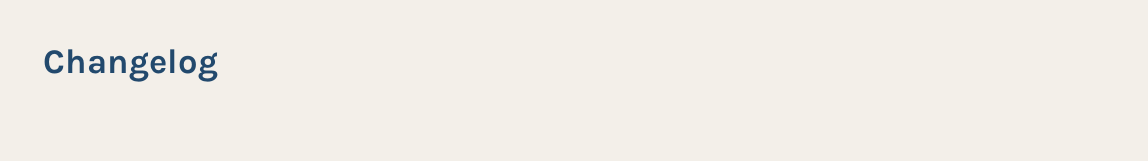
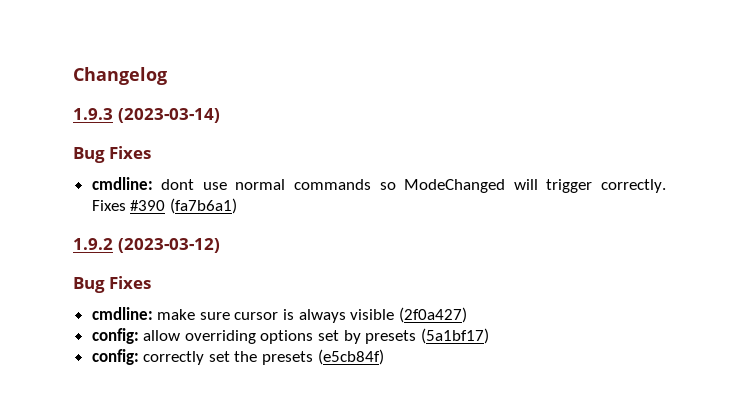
+ 1.9.3 (2023-03-14)
+ Bug Fixes
+ cmdline: dont use normal commands so ModeChanged will trigger correctly. Fixes #390 (fa7b6a1)
+ 1.9.2 (2023-03-12)
+ Bug Fixes
+ cmdline: make sure cursor is always visible (2f0a427)
+ config: allow overriding options set by presets (5a1bf17)
+ config: correctly set the presets (e5cb84f)

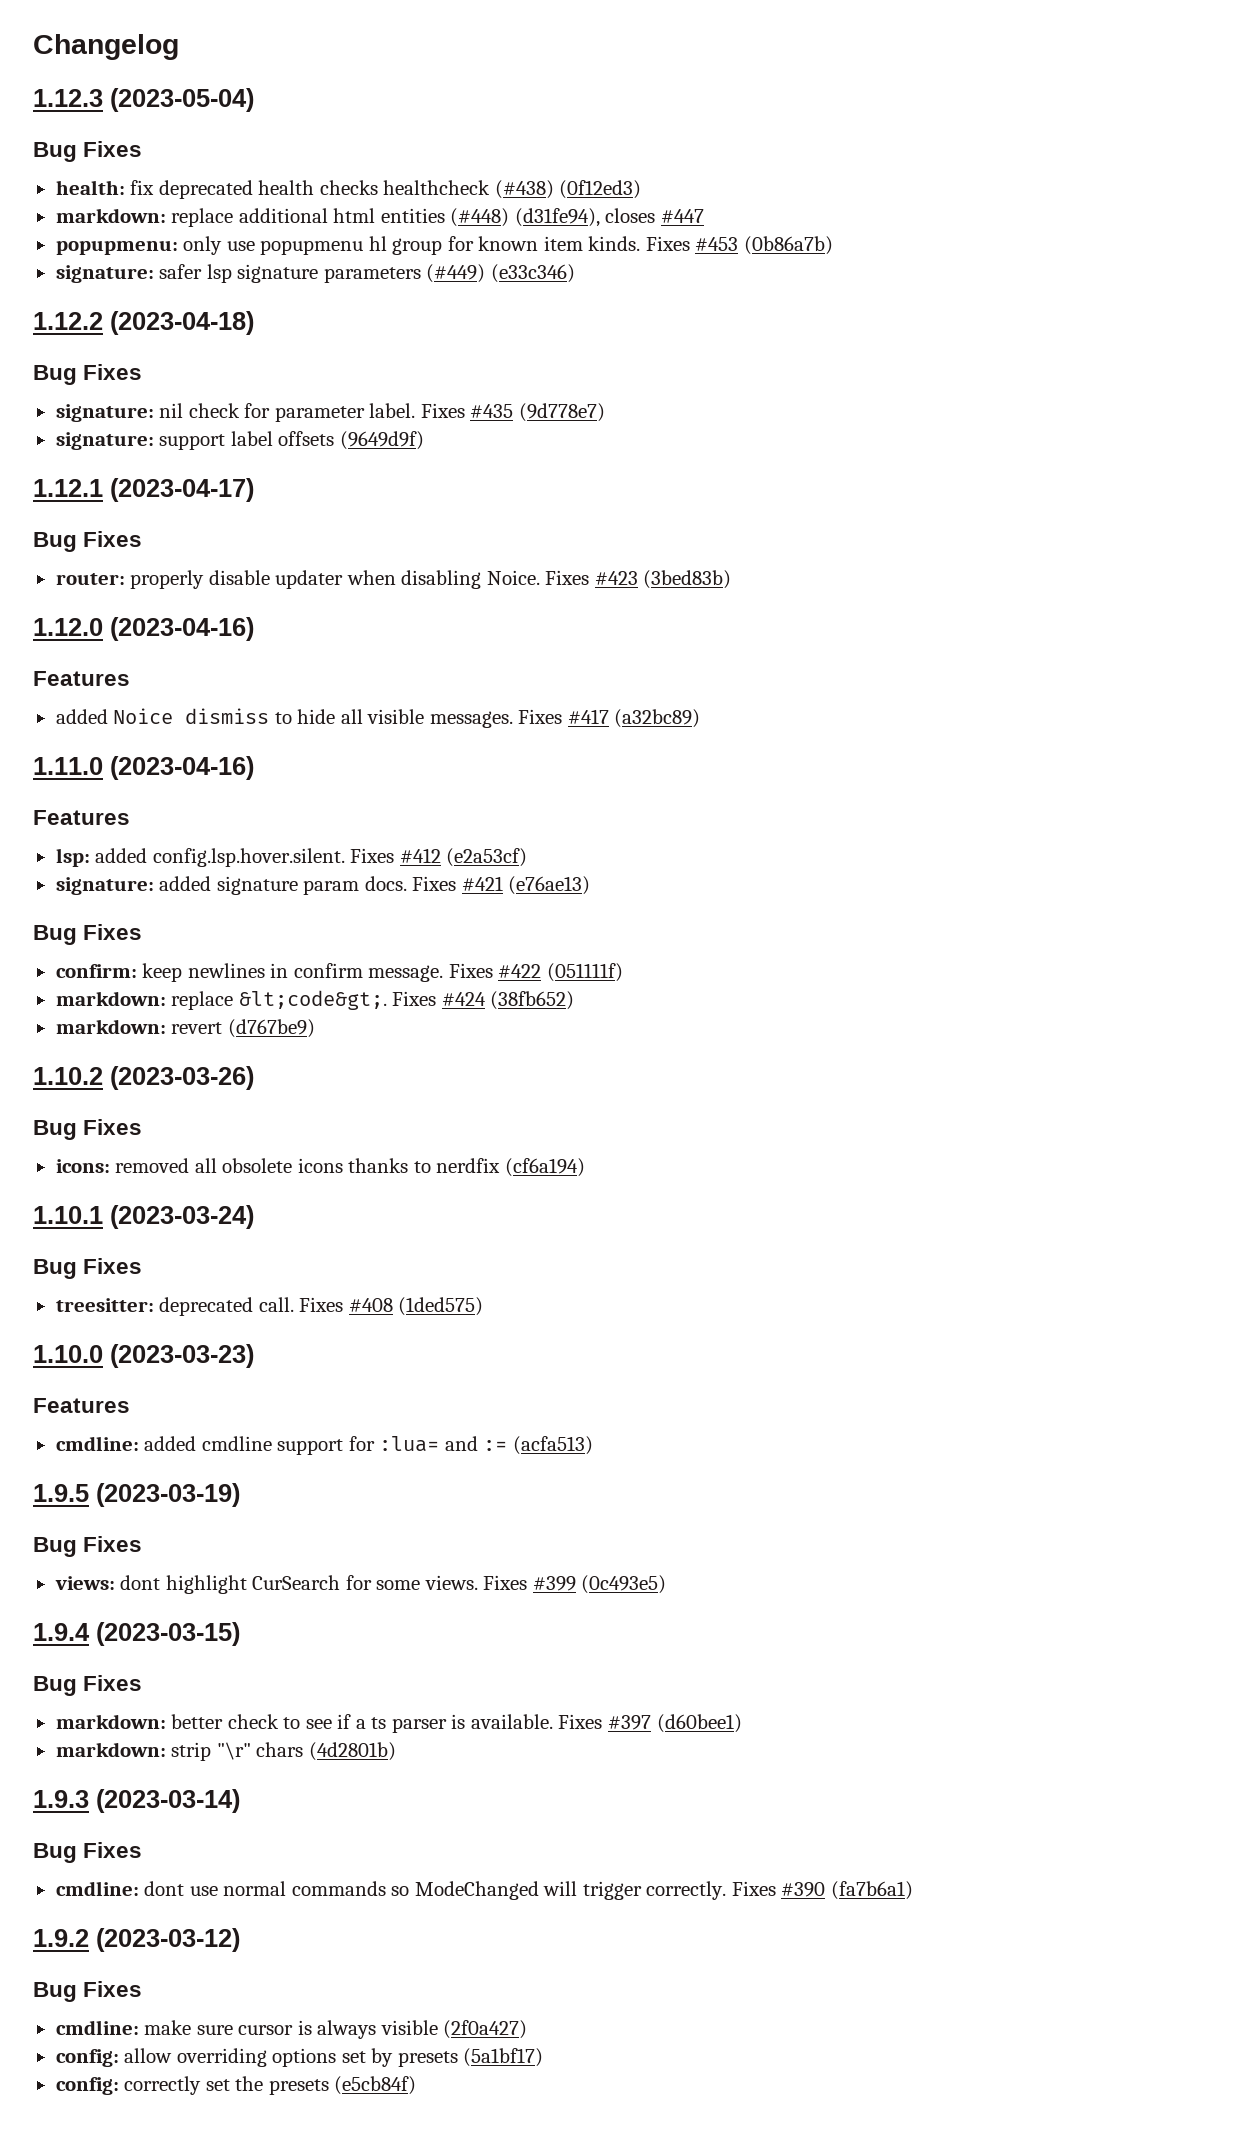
+ 1.12.3 (2023-05-04)
+ Bug Fixes
+ health: fix deprecated health checks healthcheck (#438) (0f12ed3)
+ markdown: replace additional html entities (#448) (d31fe94), closes #447
+ popupmenu: only use popupmenu hl group for known item kinds. Fixes #453 (0b86a7b)
+ signature: safer lsp signature parameters (#449) (e33c346)
+ 1.12.2 (2023-04-18)
+ Bug Fixes
+ signature: nil check for parameter label. Fixes #435 (9d778e7)
+ signature: support label offsets (9649d9f)
+ 1.12.1 (2023-04-17)
+ Bug Fixes
+ router: properly disable updater when disabling Noice. Fixes #423 (3bed83b)
+ 1.12.0 (2023-04-16)
+ Features
+ added Noice dismiss to hide all visible messages. Fixes #417 (a32bc89)
+ 1.11.0 (2023-04-16)
+ Features
+ lsp: added config.lsp.hover.silent. Fixes #412 (e2a53cf)
+ signature: added signature param docs. Fixes #421 (e76ae13)
+ Bug Fixes
+ confirm: keep newlines in confirm message. Fixes #422 (051111f)
+ markdown: replace &lt;code&gt;. Fixes #424 (38fb652)
+ markdown: revert (d767be9)
+ 1.10.2 (2023-03-26)
+ Bug Fixes
+ icons: removed all obsolete icons thanks to nerdfix (cf6a194)
+ 1.10.1 (2023-03-24)
+ Bug Fixes
+ treesitter: deprecated call. Fixes #408 (1ded575)
+ 1.10.0 (2023-03-23)
+ Features
+ cmdline: added cmdline support for :lua= and := (acfa513)
+ 1.9.5 (2023-03-19)
+ Bug Fixes
+ views: dont highlight CurSearch for some views. Fixes #399 (0c493e5)
+ 1.9.4 (2023-03-15)
+ Bug Fixes
+ markdown: better check to see if a ts parser is available. Fixes #397 (d60bee1)
+ markdown: strip "\r" chars (4d2801b)

